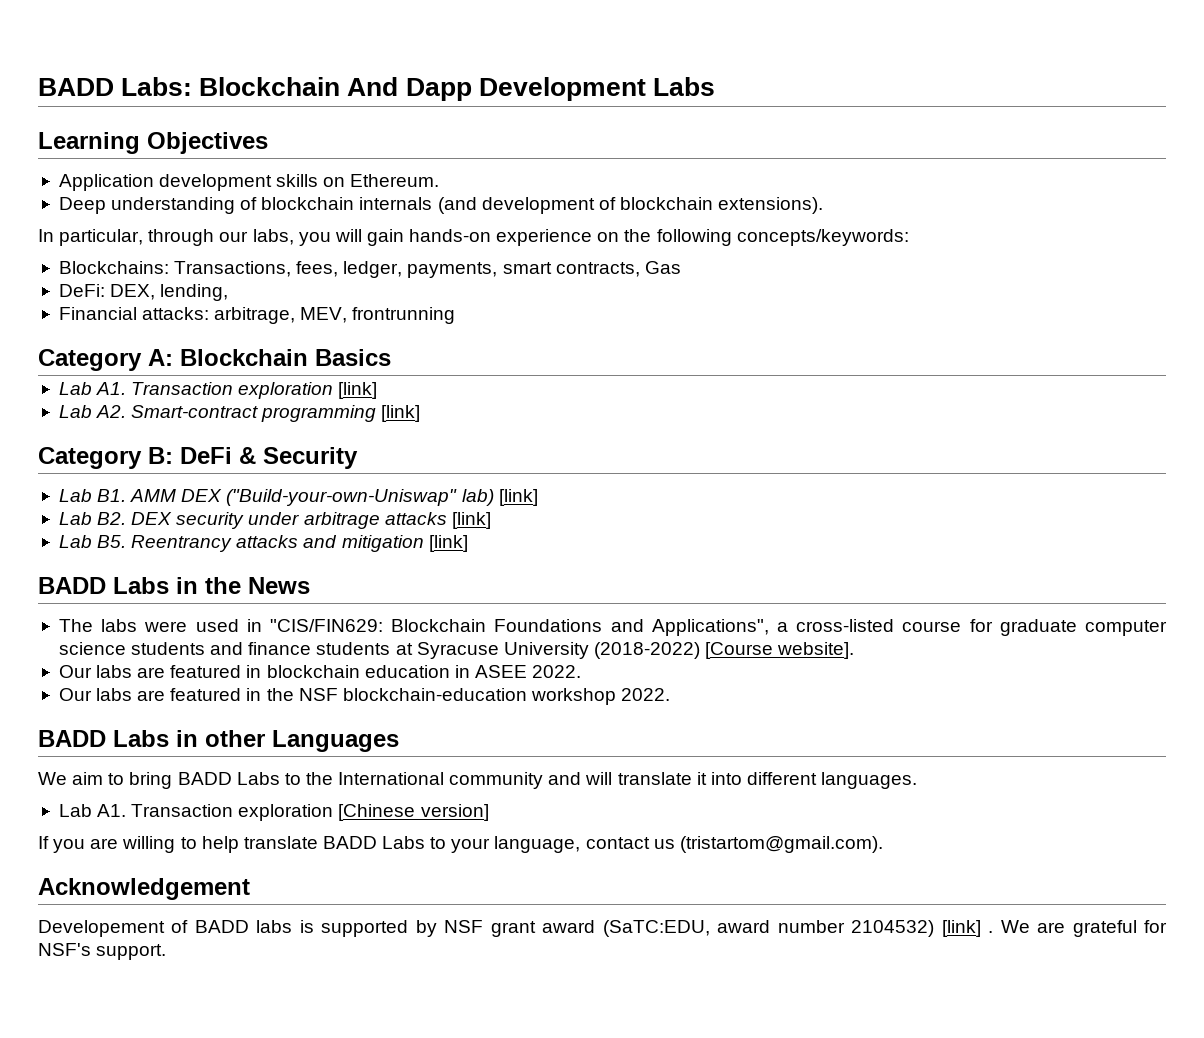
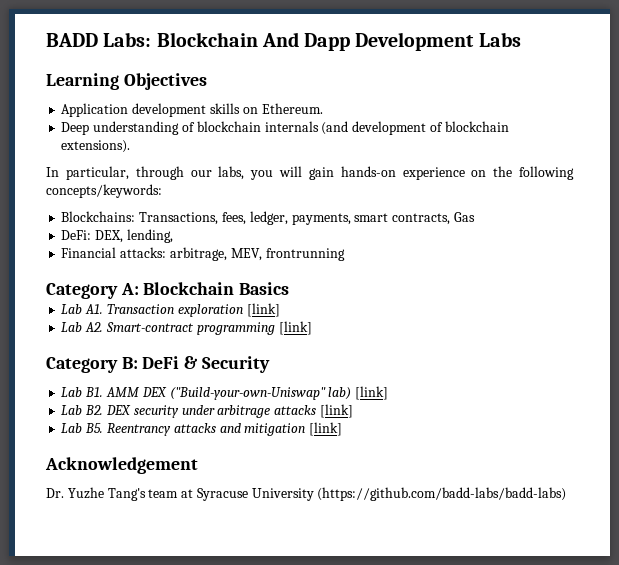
- BADD Labs in the News
- The labs were used in "CIS/FIN629: Blockchain Foundations and Applications", a cross-listed course for graduate computer science students and finance students at Syracuse University (2018-2022) [Course website].
- Our labs are featured in blockchain education in ASEE 2022.
- Our labs are featured in the NSF blockchain-education workshop 2022.
- BADD Labs in other Languages
- We aim to bring BADD Labs to the International community and will translate it into different languages.
- Lab A1. Transaction exploration [Chinese version]
- If you are willing to help translate BADD Labs to your language, contact us (tristartom@gmail.com).
  Acknowledgement
- Developement of BADD labs is supported by NSF grant award (SaTC:EDU, award number 2104532) [link] . We are grateful for NSF's support.
+ Dr. Yuzhe Tang's team at Syracuse University (https://github.com/badd-labs/badd-labs)

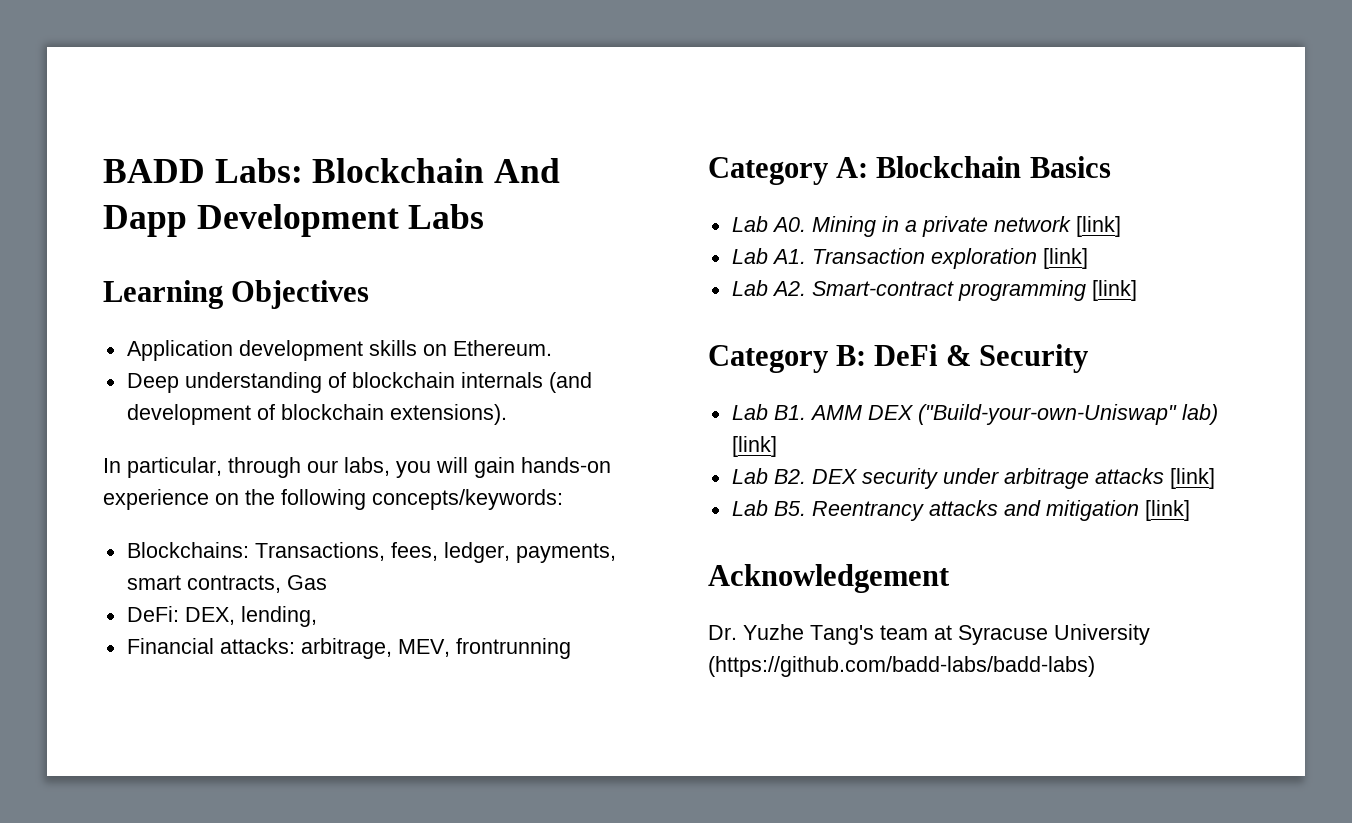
+ Lab A0. Mining in a private network [link]

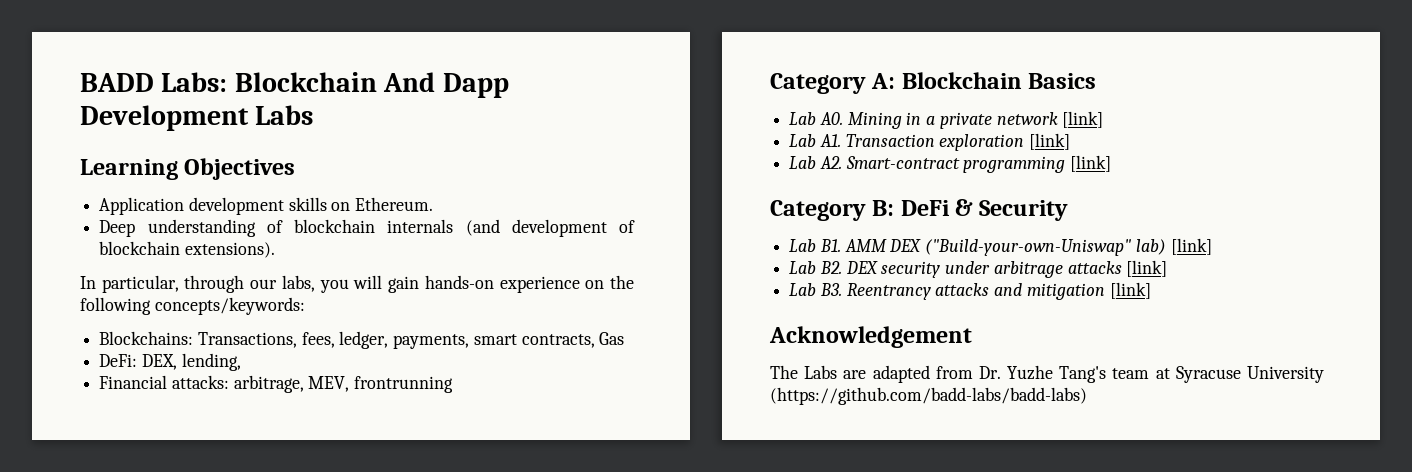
- Lab B5. Reentrancy attacks and mitigation [link]
+ Lab B3. Reentrancy attacks and mitigation [link]
- Dr. Yuzhe Tang's team at Syracuse University (https://github.com/badd-labs/badd-labs)
+ The Labs are adapted from Dr. Yuzhe Tang's team at Syracuse University (https://github.com/badd-labs/badd-labs)

